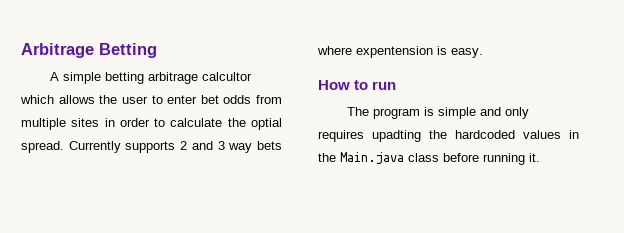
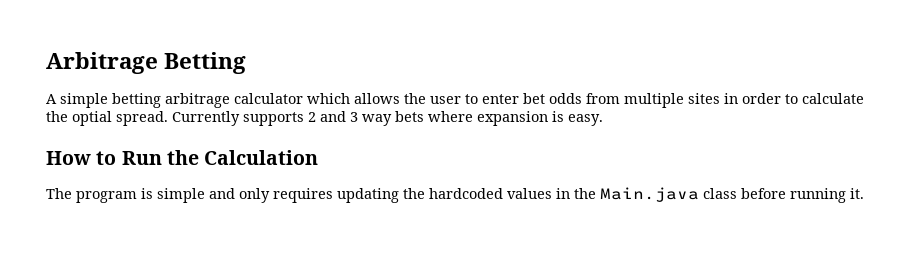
- A simple betting arbitrage calcultor which allows the user to enter bet odds from multiple sites in order to calculate the optial spread.
+ A simple betting arbitrage calculator which allows the user to enter bet odds from multiple sites in order to calculate the optial spread.
- Currently supports 2 and 3 way bets where expentension is easy.
+ Currently supports 2 and 3 way bets where expansion is easy.
- How to run
+ How to Run the Calculation
- The program is simple and only requires upadting the hardcoded values in the Main.java class before running it.
+ The program is simple and only requires updating the hardcoded values in the Main.java class before running it.

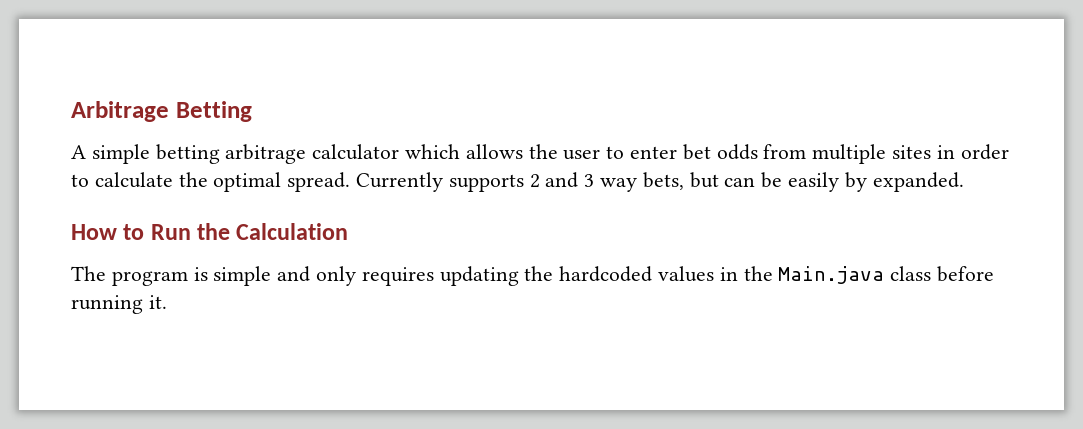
- A simple betting arbitrage calculator which allows the user to enter bet odds from multiple sites in order to calculate the optial spread.
+ A simple betting arbitrage calculator which allows the user to enter bet odds from multiple sites in order to calculate the optimal spread.
- Currently supports 2 and 3 way bets where expansion is easy.
+ Currently supports 2 and 3 way bets, but can be easily by expanded.

